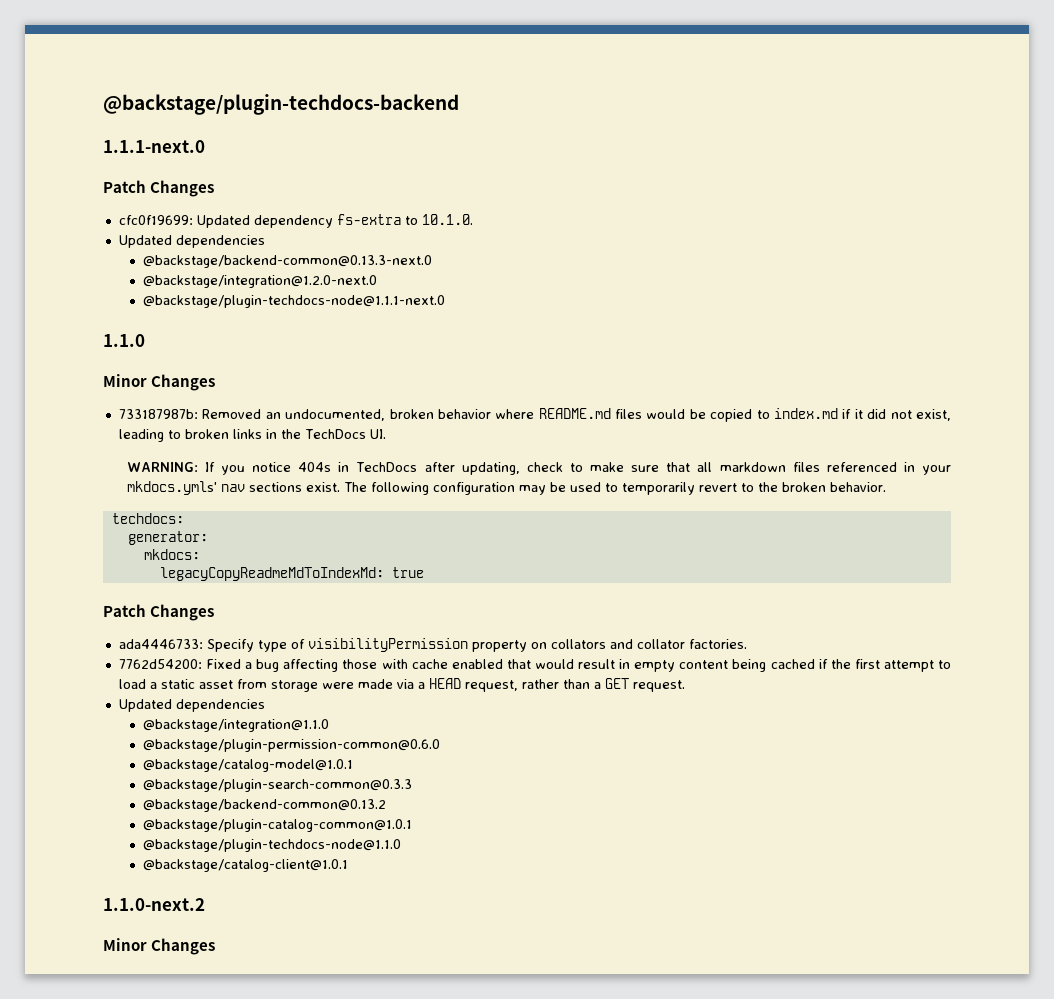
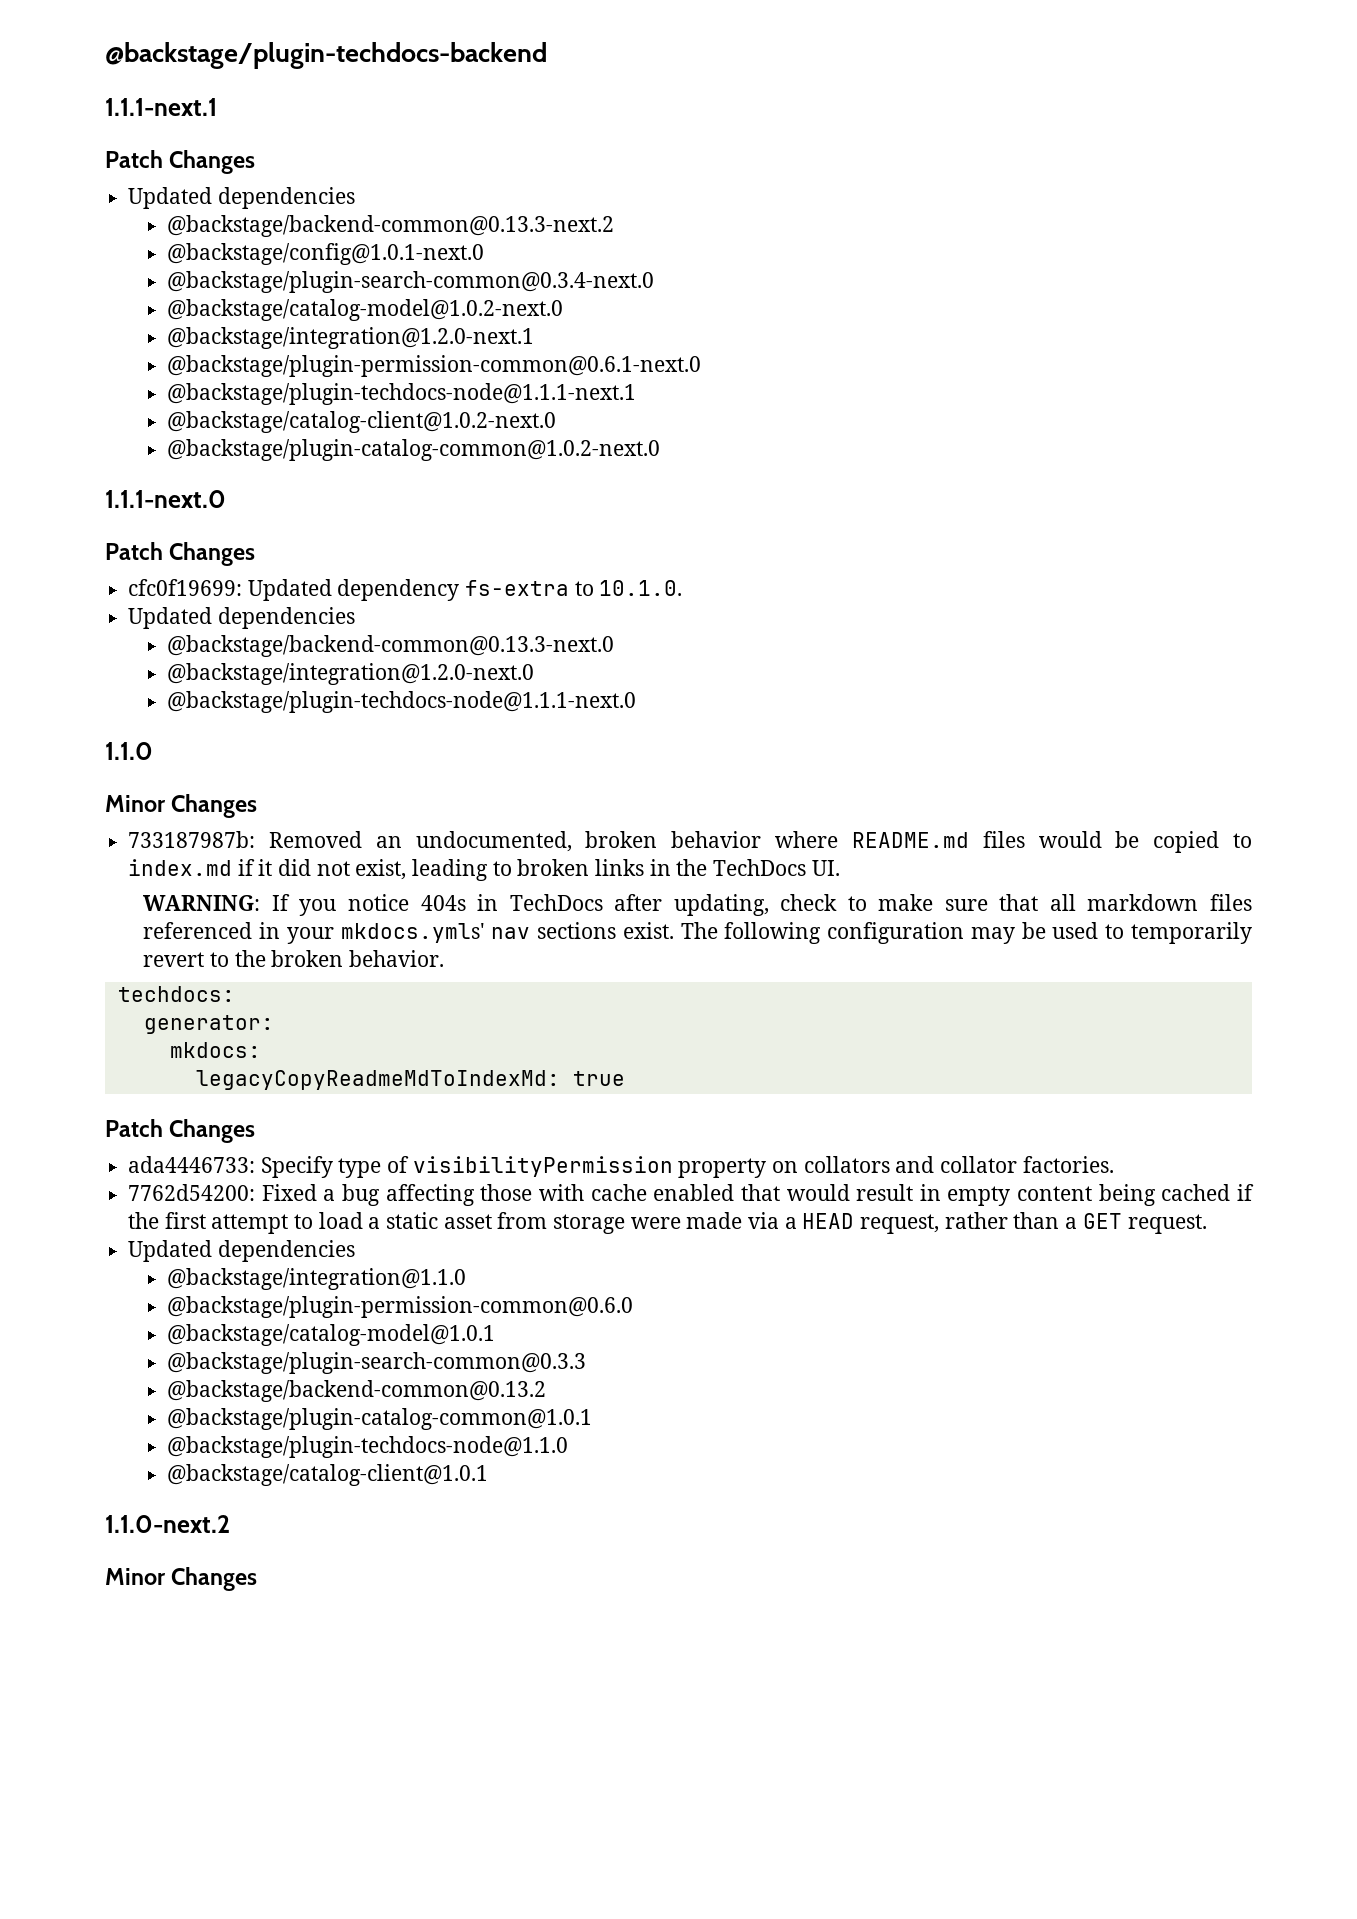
+ 1.1.1-next.1
+ Patch Changes
+ Updated dependencies
+ @backstage/backend-common@0.13.3-next.2
+ @backstage/config@1.0.1-next.0
+ @backstage/plugin-search-common@0.3.4-next.0
+ @backstage/catalog-model@1.0.2-next.0
+ @backstage/integration@1.2.0-next.1
+ @backstage/plugin-permission-common@0.6.1-next.0
+ @backstage/plugin-techdocs-node@1.1.1-next.1
+ @backstage/catalog-client@1.0.2-next.0
+ @backstage/plugin-catalog-common@1.0.2-next.0

